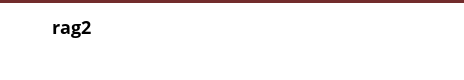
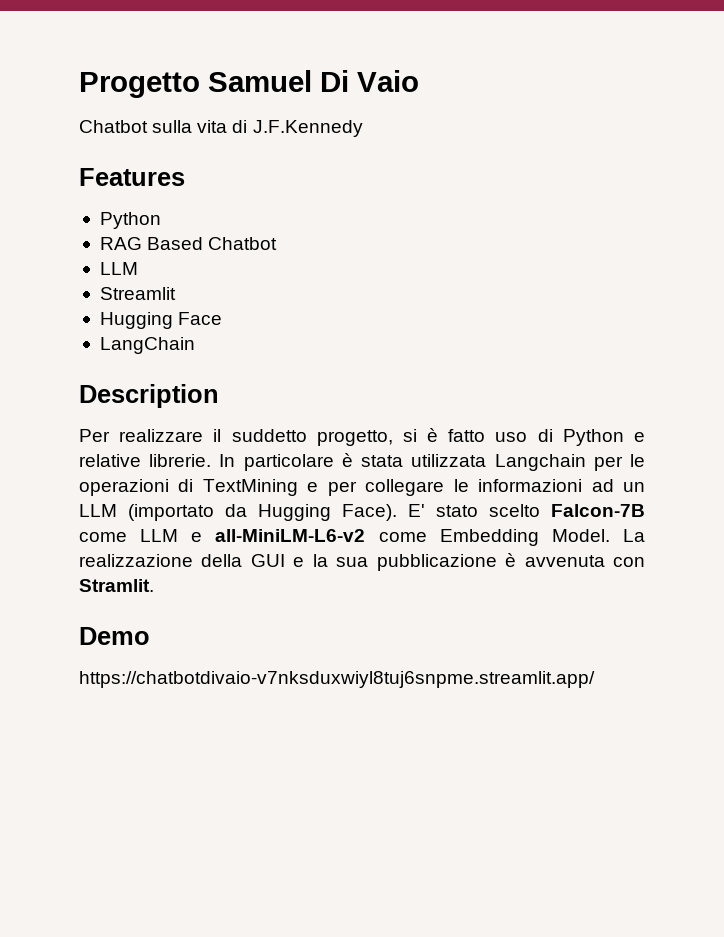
- rag2
+ Progetto Samuel Di Vaio
+ Chatbot sulla vita di J.F.Kennedy
+ Features
+ Python
+ RAG Based Chatbot
+ LLM
+ Streamlit
+ Hugging Face
+ LangChain
+ Description
+ Per realizzare il suddetto progetto, si è fatto uso di Python e relative librerie. In particolare è stata utilizzata Langchain per le operazioni di TextMining e per collegare le informazioni ad un LLM (importato da Hugging Face). E' stato scelto Falcon-7B come LLM e all-MiniLM-L6-v2 come Embedding Model. La realizzazione della GUI e la sua pubblicazione è avvenuta con Stramlit.
+ Demo
+ https://chatbotdivaio-v7nksduxwiyl8tuj6snpme.streamlit.app/

